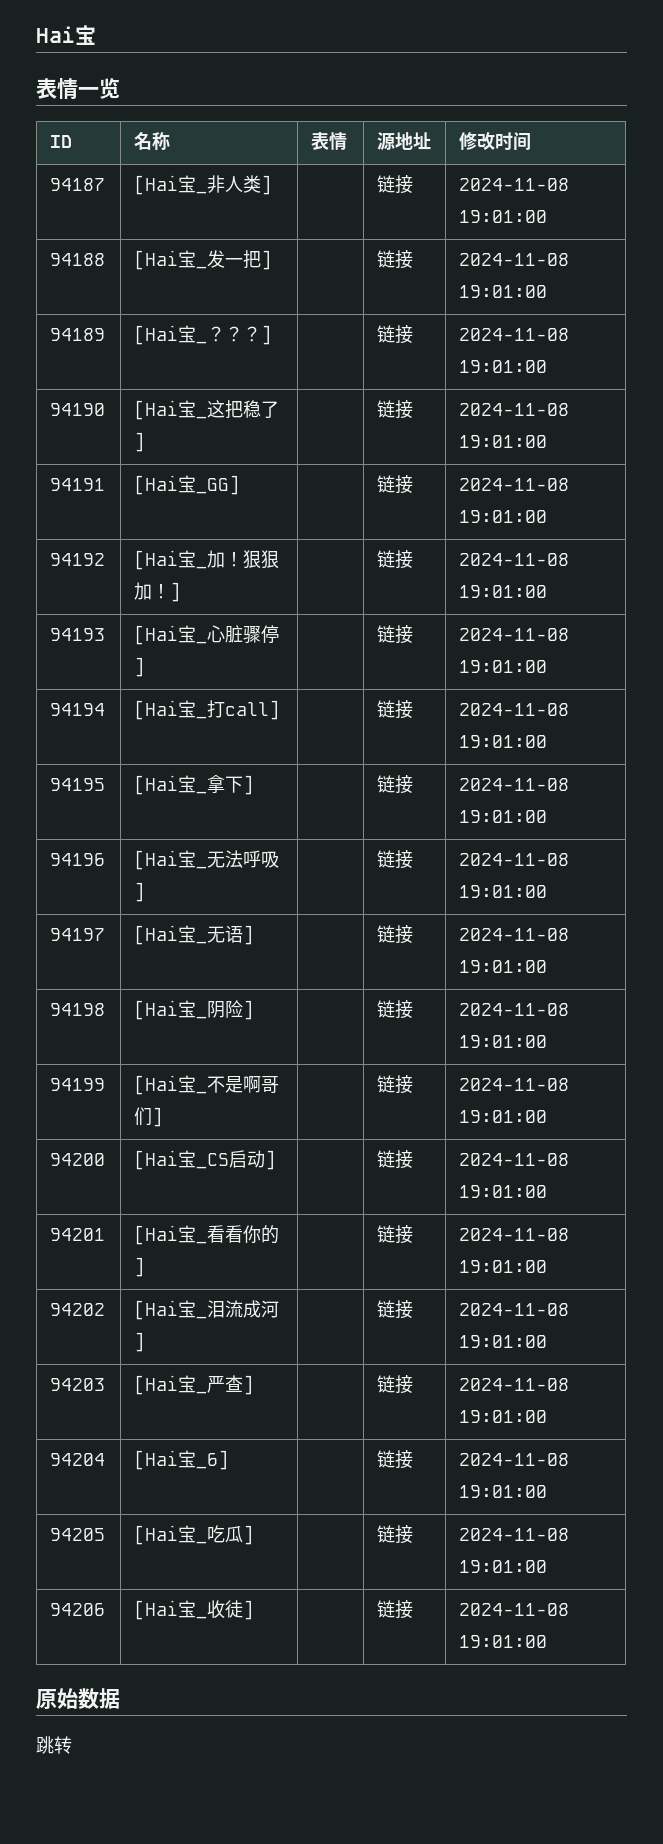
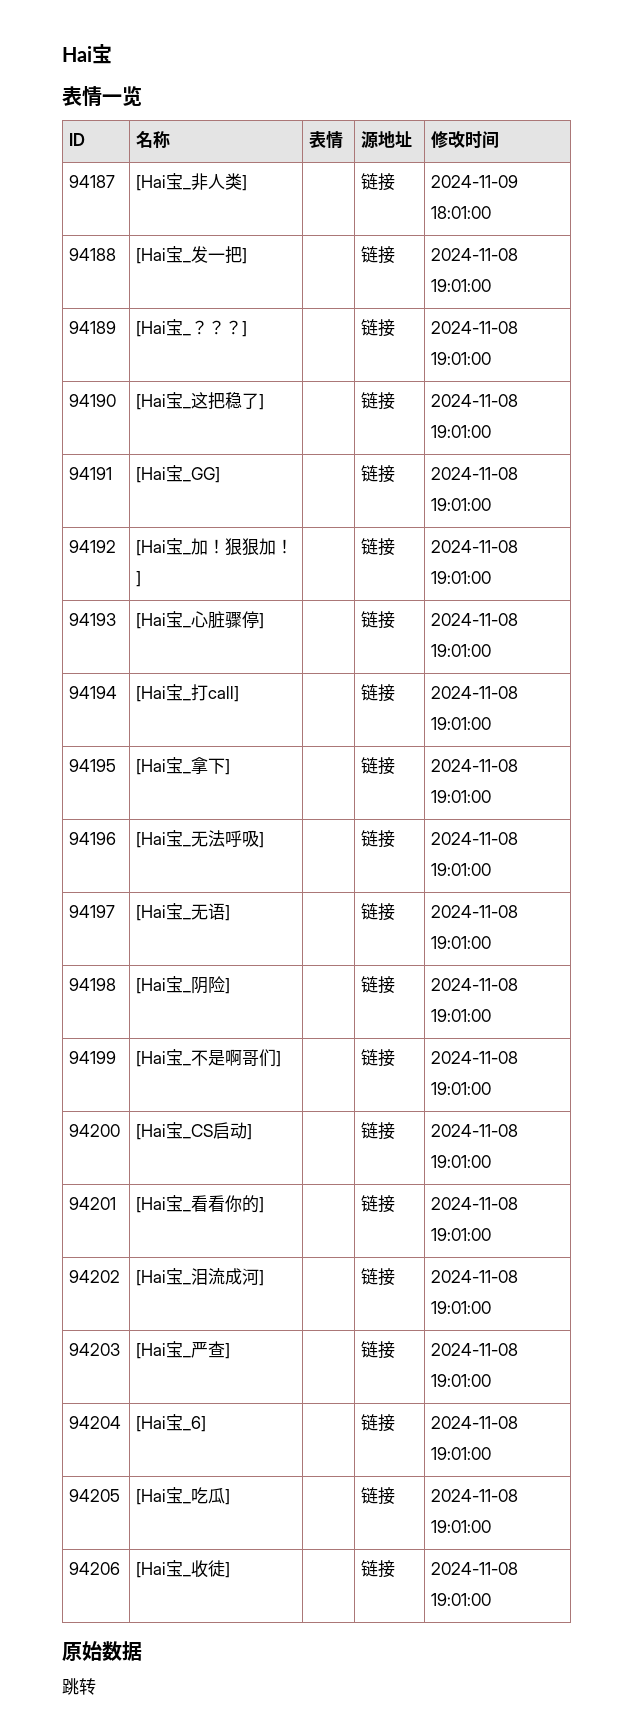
- 94187 | [Hai宝_非人类] | | 链接 | 2024-11-08 19:01:00
+ 94187 | [Hai宝_非人类] | | 链接 | 2024-11-09 18:01:00

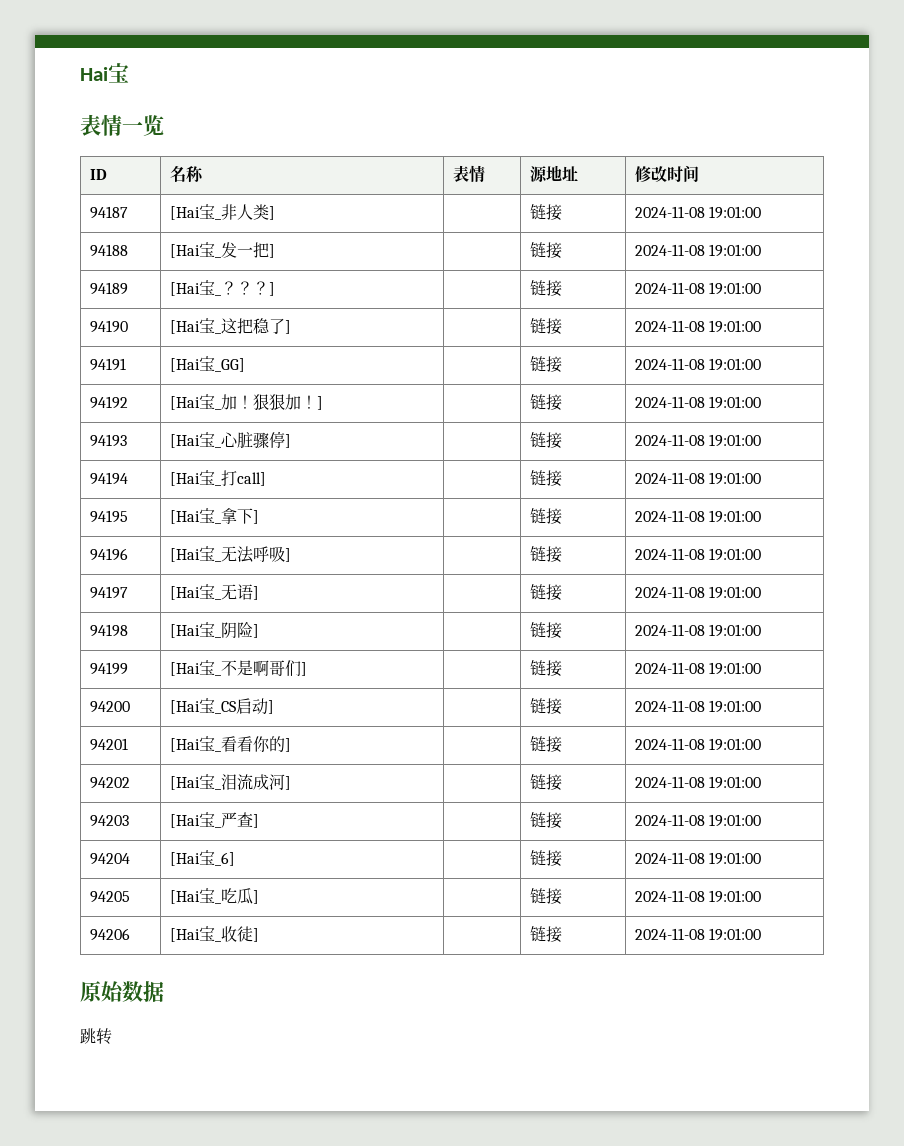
- 94187 | [Hai宝_非人类] | | 链接 | 2024-11-09 18:01:00
+ 94187 | [Hai宝_非人类] | | 链接 | 2024-11-08 19:01:00

